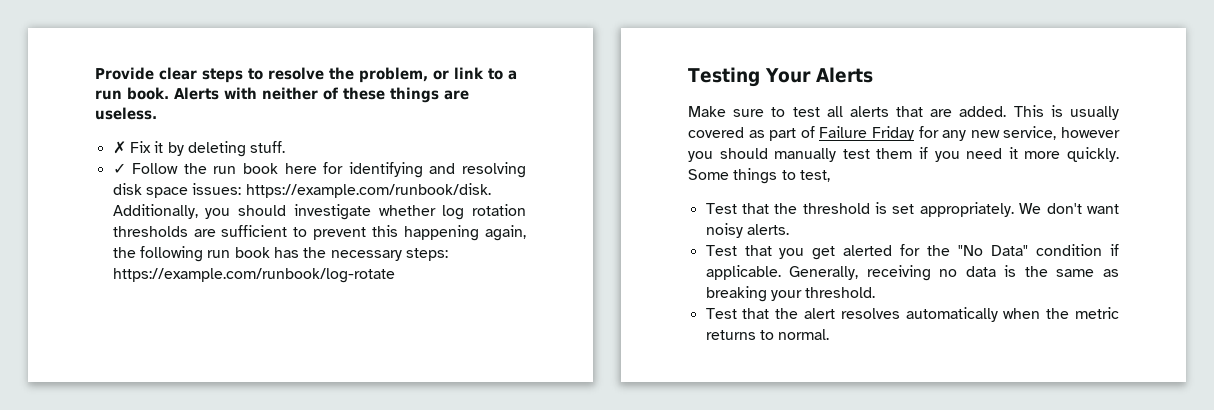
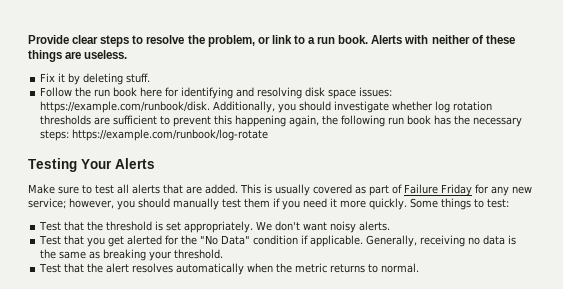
- ✗ Fix it by deleting stuff.
+ Fix it by deleting stuff.
- ✓ Follow the run book here for identifying and resolving disk space issues: https://example.com/runbook/disk. Additionally, you should investigate whether log rotation thresholds are sufficient to prevent this happening again, the following run book has the necessary steps: https://example.com/runbook/log-rotate
+ Follow the run book here for identifying and resolving disk space issues: https://example.com/runbook/disk. Additionally, you should investigate whether log rotation thresholds are sufficient to prevent this happening again, the following run book has the necessary steps: https://example.com/runbook/log-rotate
- This is usually covered as part of Failure Friday for any new service, however you should manually test them if you need it more quickly.
+ This is usually covered as part of Failure Friday for any new service; however, you should manually test them if you need it more quickly.
- Some things to test,
+ Some things to test:

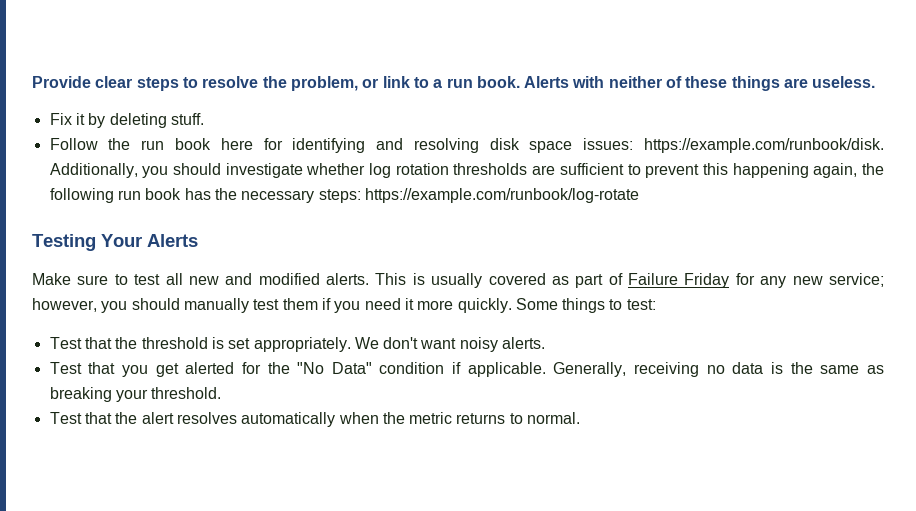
- Make sure to test all alerts that are added.
+ Make sure to test all new and modified alerts.

